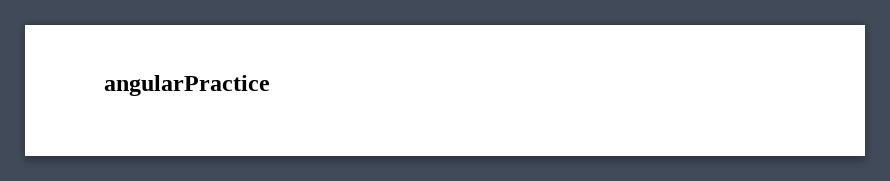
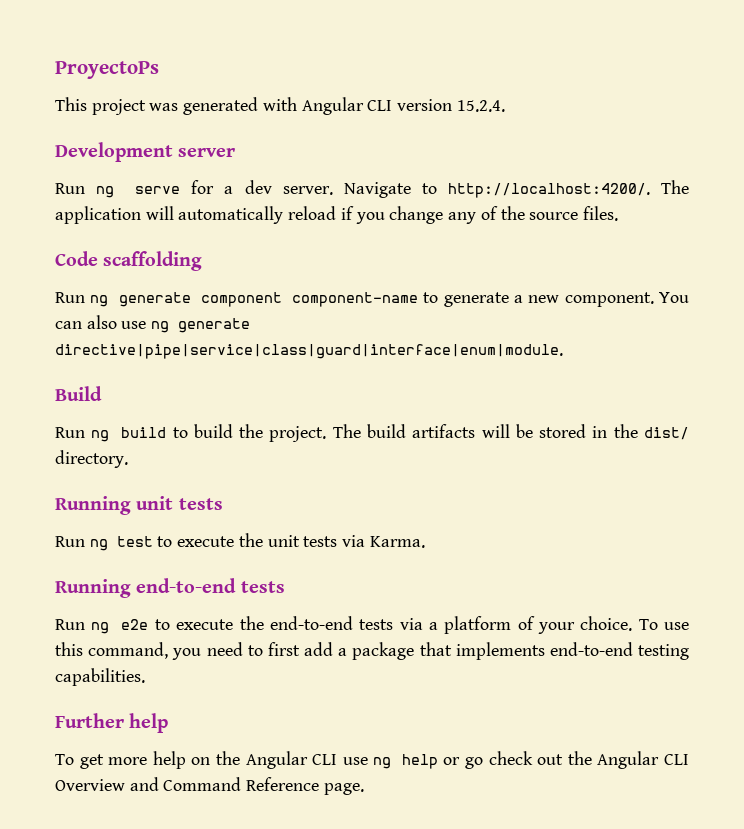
- angularPractice
+ ProyectoPs
+ This project was generated with Angular CLI version 15.2.4.
+ Development server
+ Run ng serve for a dev server. Navigate to http://localhost:4200/. The application will automatically reload if you change any of the source files.
+ Code scaffolding
+ Run ng generate component component-name to generate a new component. You can also use ng generate directive|pipe|service|class|guard|interface|enum|module.
+ Build
+ Run ng build to build the project. The build artifacts will be stored in the dist/ directory.
+ Running unit tests
+ Run ng test to execute the unit tests via Karma.
+ Running end-to-end tests
+ Run ng e2e to execute the end-to-end tests via a platform of your choice. To use this command, you need to first add a package that implements end-to-end testing capabilities.
+ Further help
+ To get more help on the Angular CLI use ng help or go check out the Angular CLI Overview and Command Reference page.

